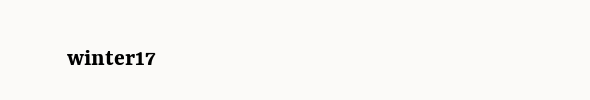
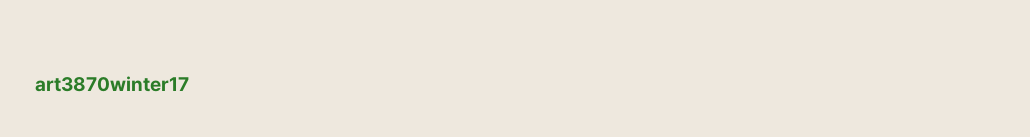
- winter17
+ art3870winter17

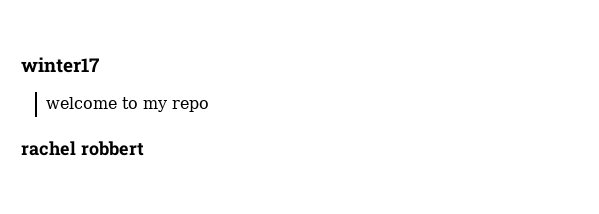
- art3870winter17
+ winter17
+ welcome to my repo
+ rachel robbert

